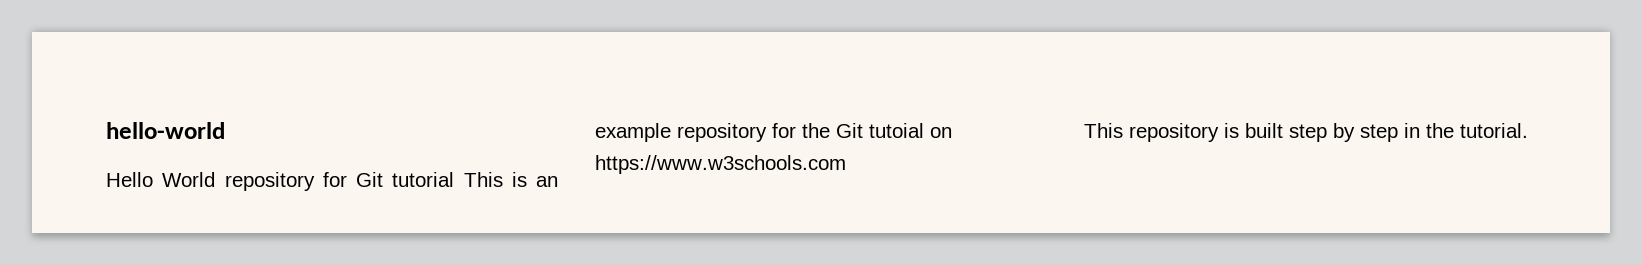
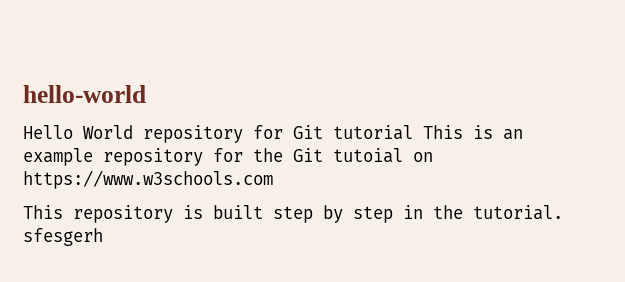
- This repository is built step by step in the tutorial.
+ This repository is built step by step in the tutorial. sfesgerh

